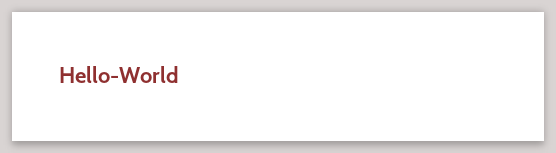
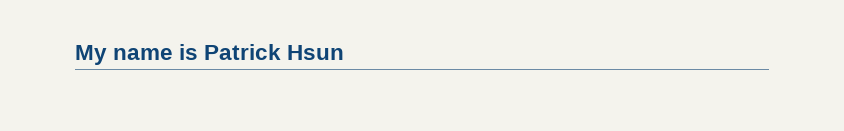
- Hello-World
+ My name is Patrick Hsun

